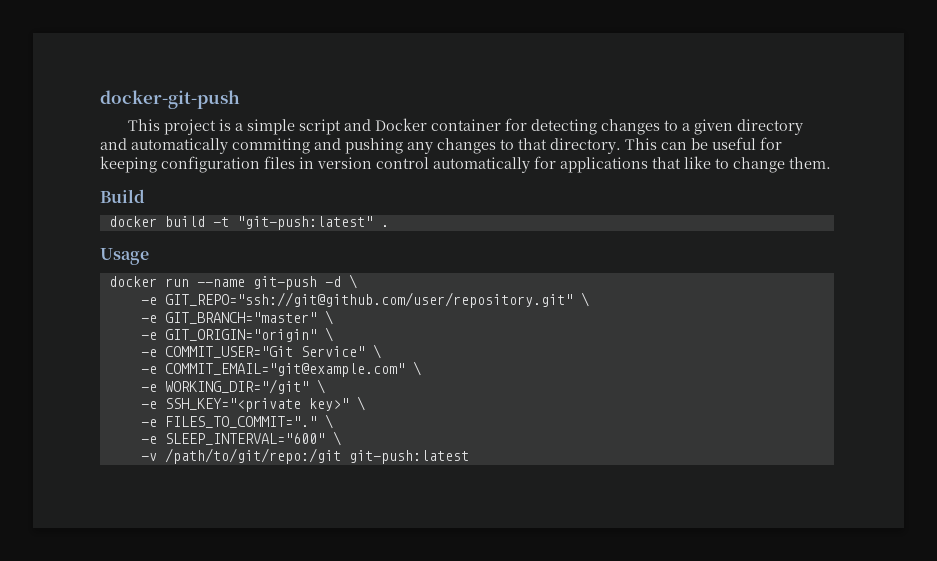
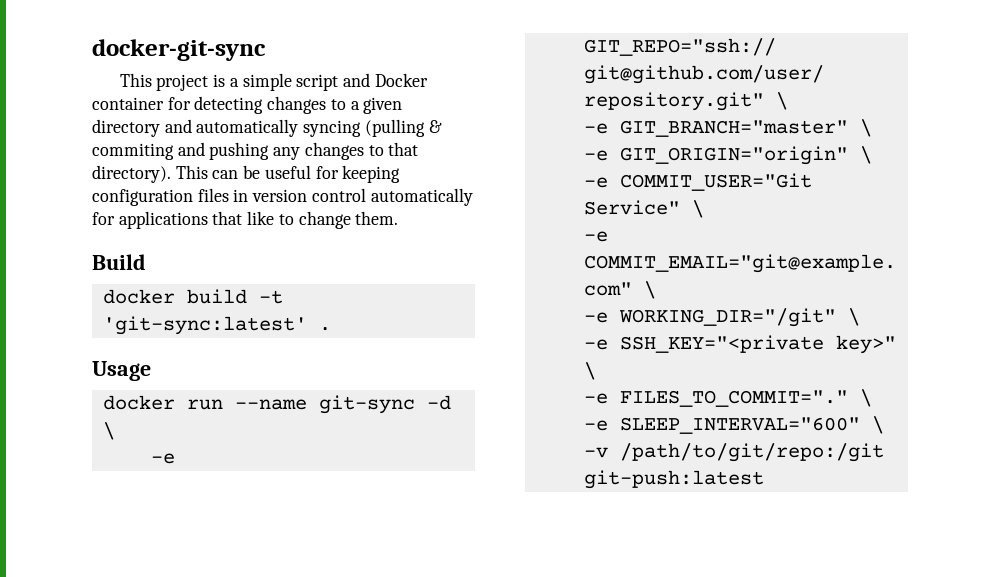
- docker-git-push
+ docker-git-sync
- This project is a simple script and Docker container for detecting changes to a given directory and automatically commiting and pushing any changes to that directory.
+ This project is a simple script and Docker container for detecting changes to a given directory and automatically syncing (pulling & commiting and pushing any changes to that directory).
- docker build -t "git-push:latest" .
+ docker build -t 'git-sync:latest' .
- docker run --name git-push -d \
+ docker run --name git-sync -d \

